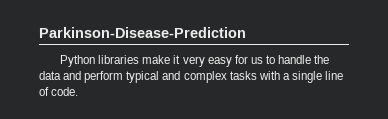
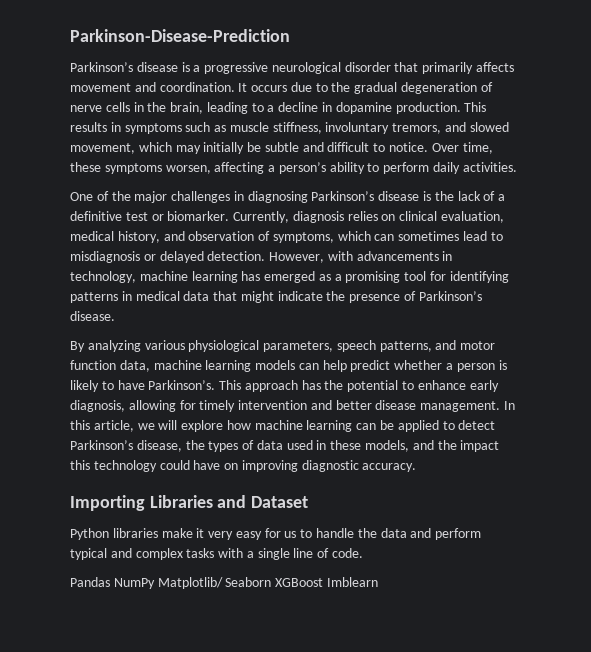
+ Parkinson’s disease is a progressive neurological disorder that primarily affects movement and coordination. It occurs due to the gradual degeneration of nerve cells in the brain, leading to a decline in dopamine production. This results in symptoms such as muscle stiffness, involuntary tremors, and slowed movement, which may initially be subtle and difficult to notice. Over time, these symptoms worsen, affecting a person’s ability to perform daily activities.
+ One of the major challenges in diagnosing Parkinson’s disease is the lack of a definitive test or biomarker. Currently, diagnosis relies on clinical evaluation, medical history, and observation of symptoms, which can sometimes lead to misdiagnosis or delayed detection. However, with advancements in technology, machine learning has emerged as a promising tool for identifying patterns in medical data that might indicate the presence of Parkinson’s disease.
+ By analyzing various physiological parameters, speech patterns, and motor function data, machine learning models can help predict whether a person is likely to have Parkinson’s. This approach has the potential to enhance early diagnosis, allowing for timely intervention and better disease management. In this article, we will explore how machine learning can be applied to detect Parkinson’s disease, the types of data used in these models, and the impact this technology could have on improving diagnostic accuracy.
+ Importing Libraries and Dataset
+ Pandas NumPy Matplotlib/ Seaborn XGBoost Imblearn

